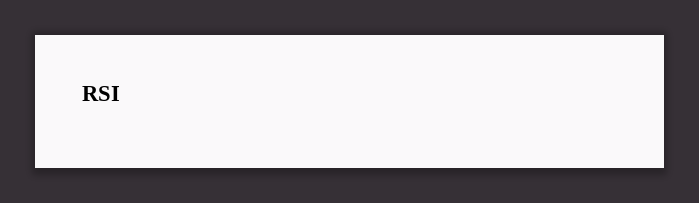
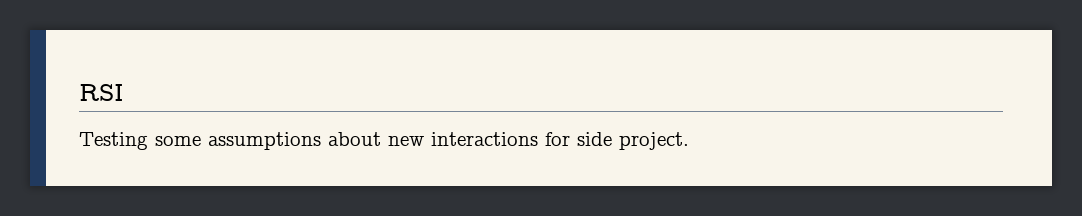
+ Testing some assumptions about new interactions for side project.

